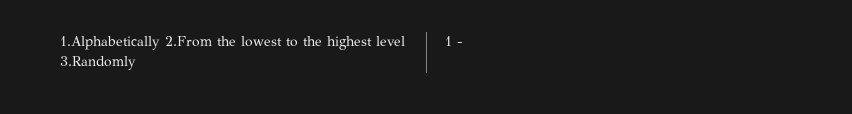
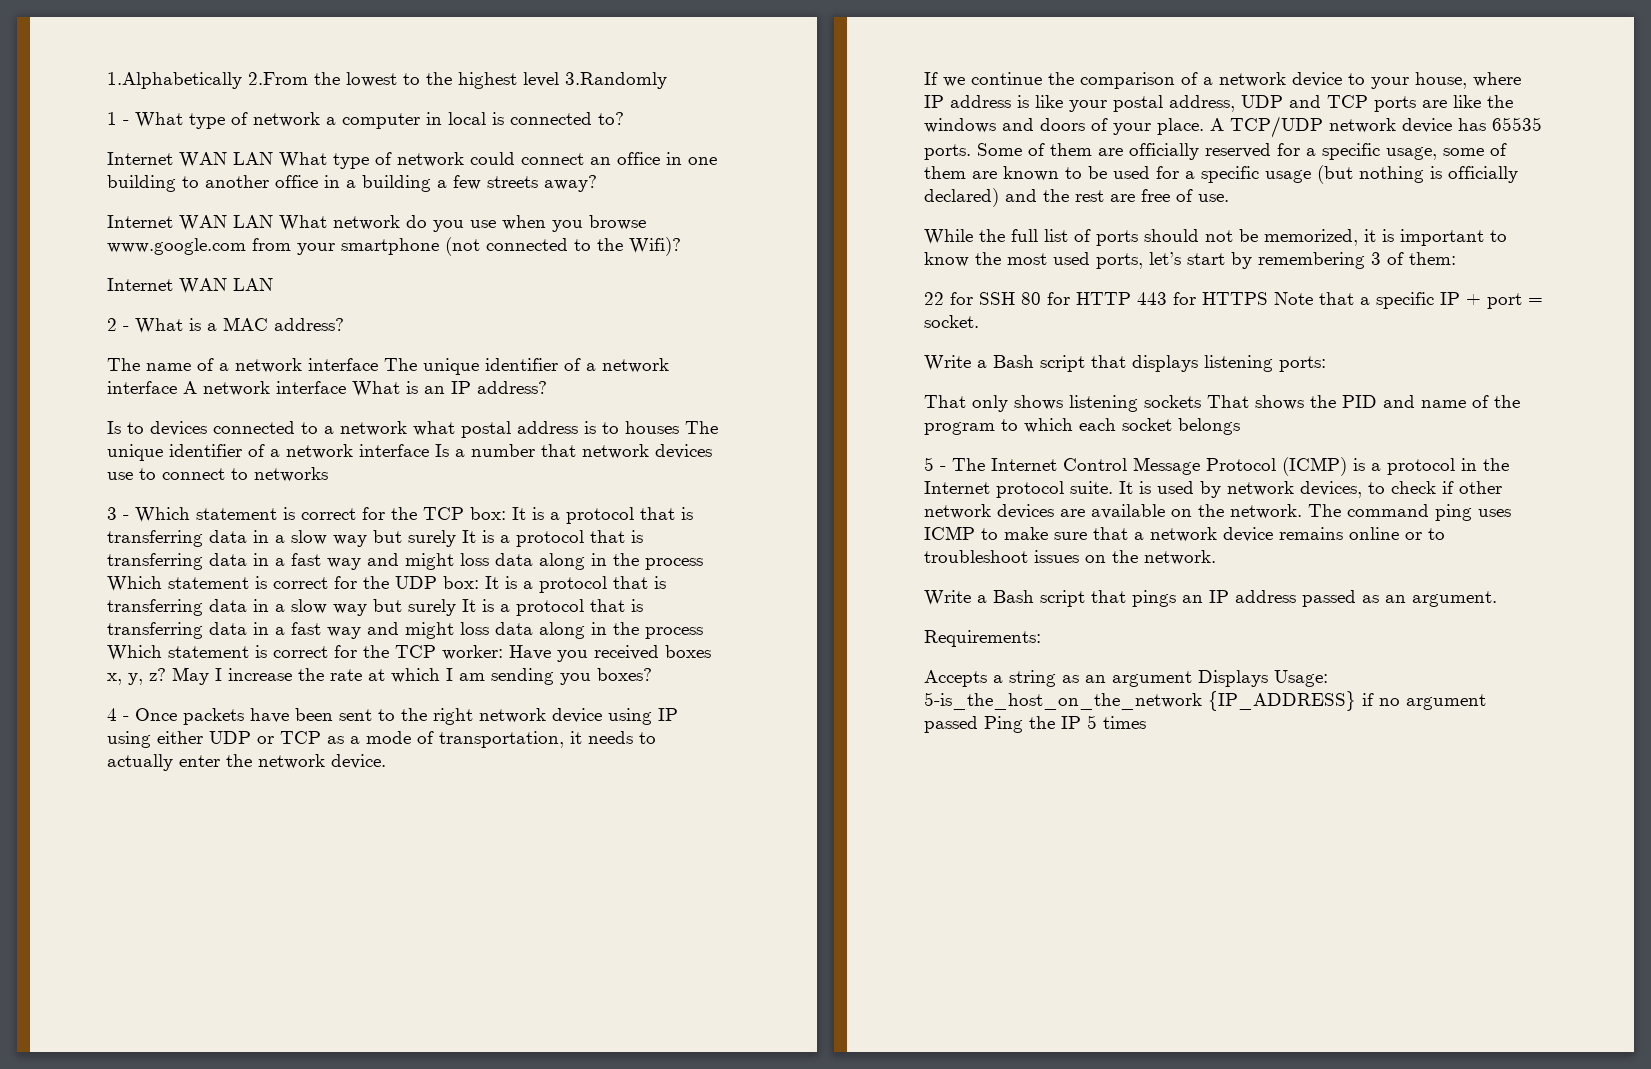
- 1 -
+ 1 - What type of network a computer in local is connected to?
+ Internet WAN LAN What type of network could connect an office in one building to another office in a building a few streets away?
+ Internet WAN LAN What network do you use when you browse www.google.com from your smartphone (not connected to the Wifi)?
+ Internet WAN LAN
+ 2 - What is a MAC address?
+ The name of a network interface The unique identifier of a network interface A network interface What is an IP address?
+ Is to devices connected to a network what postal address is to houses The unique identifier of a network interface Is a number that network devices use to connect to networks
+ 3 - Which statement is correct for the TCP box: It is a protocol that is transferring data in a slow way but surely It is a protocol that is transferring data in a fast way and might loss data along in the process Which statement is correct for the UDP box: It is a protocol that is transferring data in a slow way but surely It is a protocol that is transferring data in a fast way and might loss data along in the process Which statement is correct for the TCP worker: Have you received boxes x, y, z? May I increase the rate at which I am sending you boxes?
+ 4 - Once packets have been sent to the right network device using IP using either UDP or TCP as a mode of transportation, it needs to actually enter the network device.
+ If we continue the comparison of a network device to your house, where IP address is like your postal address, UDP and TCP ports are like the windows and doors of your place. A TCP/UDP network device has 65535 ports. Some of them are officially reserved for a specific usage, some of them are known to be used for a specific usage (but nothing is officially declared) and the rest are free of use.
+ While the full list of ports should not be memorized, it is important to know the most used ports, let’s start by remembering 3 of them:
+ 22 for SSH 80 for HTTP 443 for HTTPS Note that a specific IP + port = socket.
+ Write a Bash script that displays listening ports:
+ That only shows listening sockets That shows the PID and name of the program to which each socket belongs
+ 5 - The Internet Control Message Protocol (ICMP) is a protocol in the Internet protocol suite. It is used by network devices, to check if other network devices are available on the network. The command ping uses ICMP to make sure that a network device remains online or to troubleshoot issues on the network.
+ Write a Bash script that pings an IP address passed as an argument.
+ Requirements:
+ Accepts a string as an argument Displays Usage: 5-is_the_host_on_the_network {IP_ADDRESS} if no argument passed Ping the IP 5 times

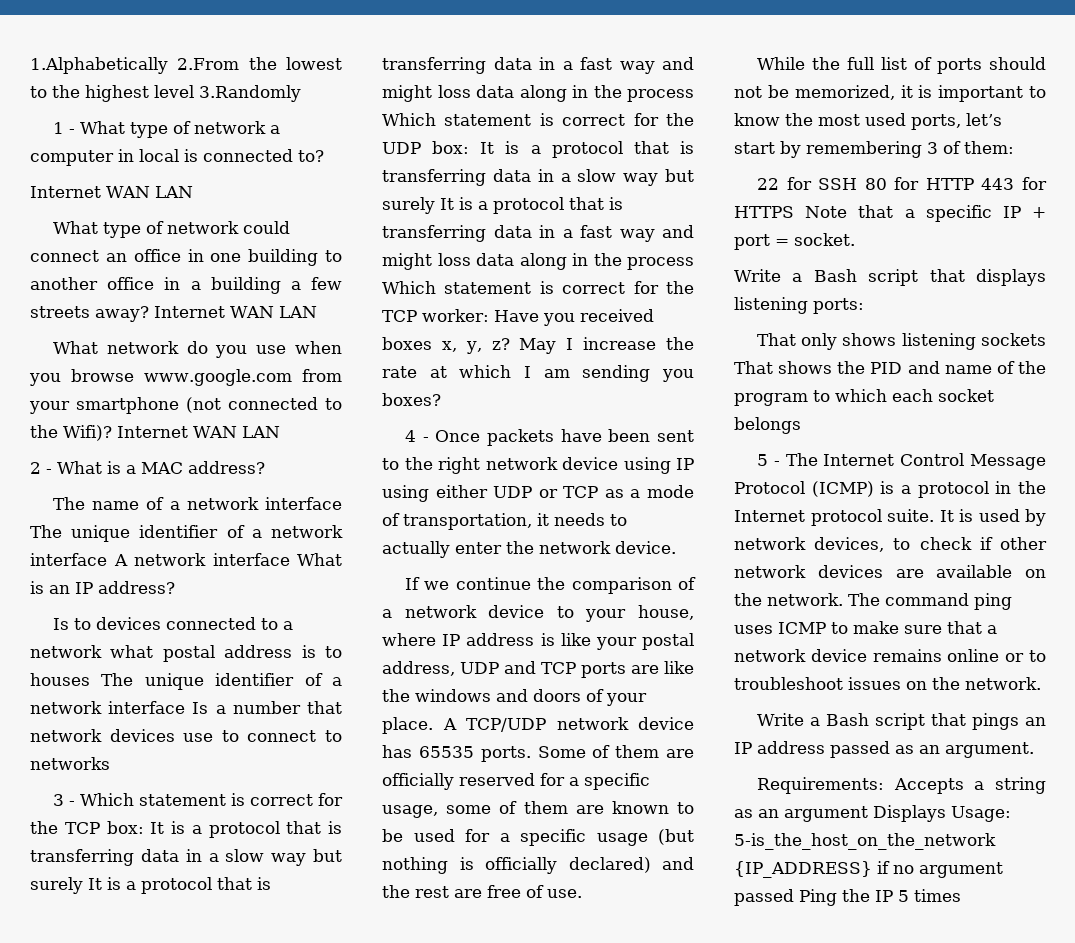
  1 - What type of network a computer in local is connected to?
- Internet WAN LAN What type of network could connect an office in one building to another office in a building a few streets away?
- Internet WAN LAN What network do you use when you browse www.google.com from your smartphone (not connected to the Wifi)?
  Internet WAN LAN
+ What type of network could connect an office in one building to another office in a building a few streets away? Internet WAN LAN
+ What network do you use when you browse www.google.com from your smartphone (not connected to the Wifi)? Internet WAN LAN
- Requirements:
- Accepts a string as an argument Displays Usage: 5-is_the_host_on_the_network {IP_ADDRESS} if no argument passed Ping the IP 5 times
+ Requirements: Accepts a string as an argument Displays Usage: 5-is_the_host_on_the_network {IP_ADDRESS} if no argument passed Ping the IP 5 times

